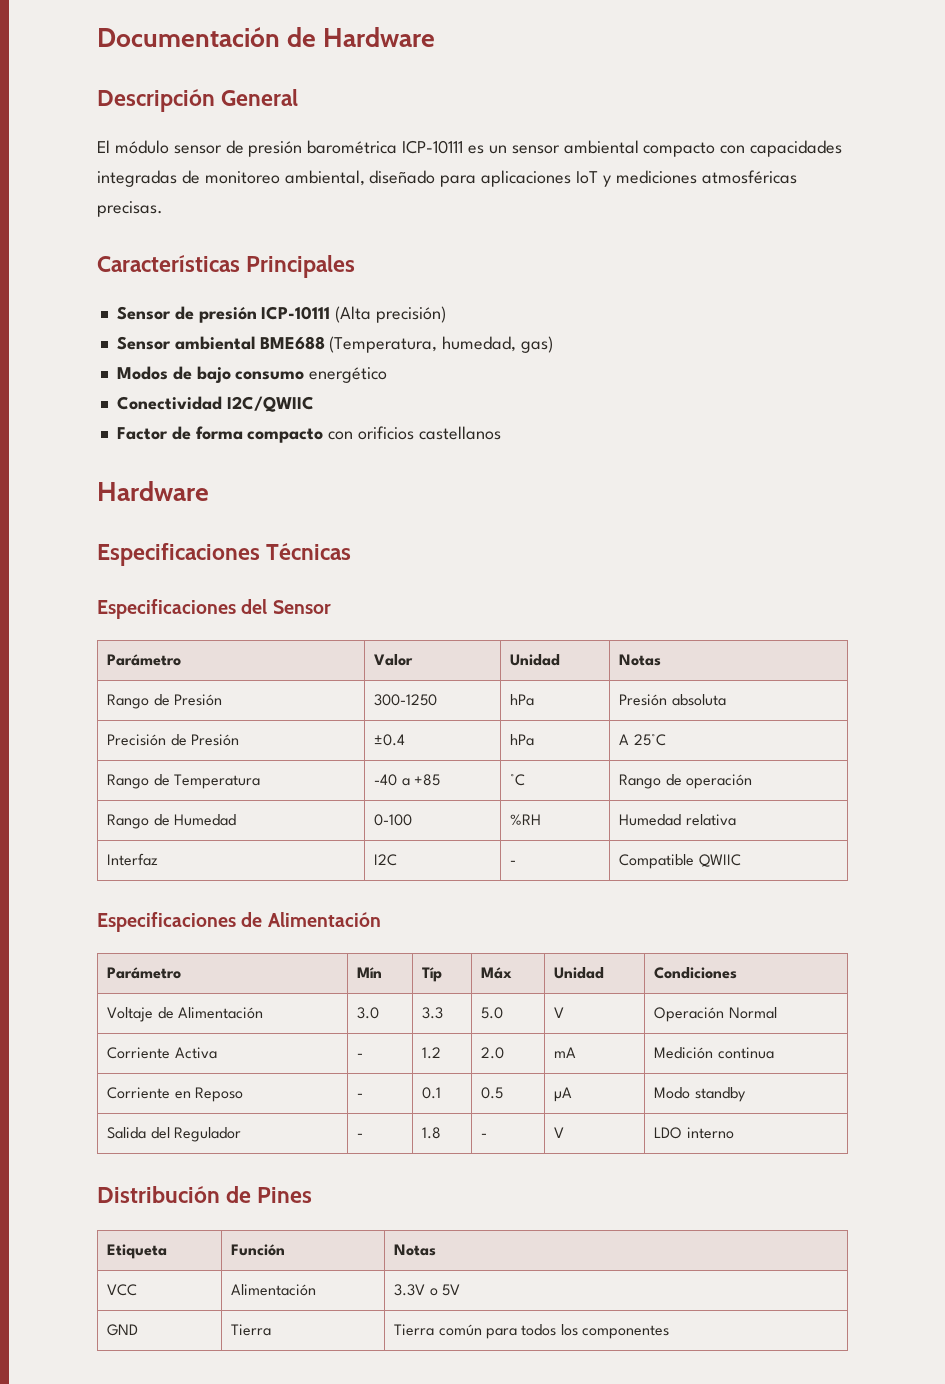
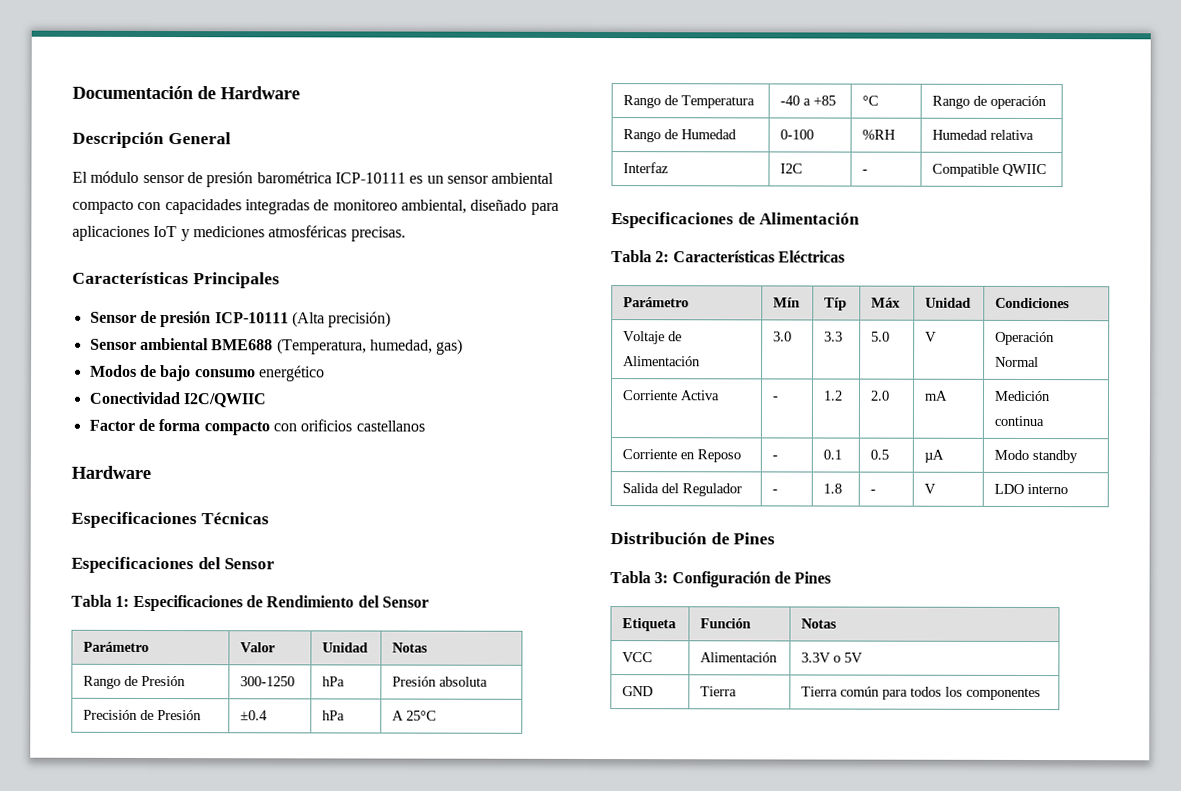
+ Tabla 1: Especificaciones de Rendimiento del Sensor
+ Tabla 2: Características Eléctricas
+ Tabla 3: Configuración de Pines

